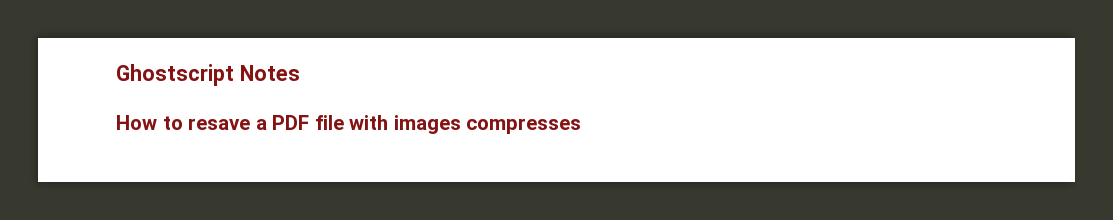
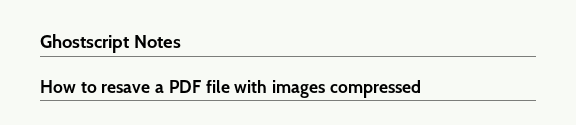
- How to resave a PDF file with images compresses
+ How to resave a PDF file with images compressed

